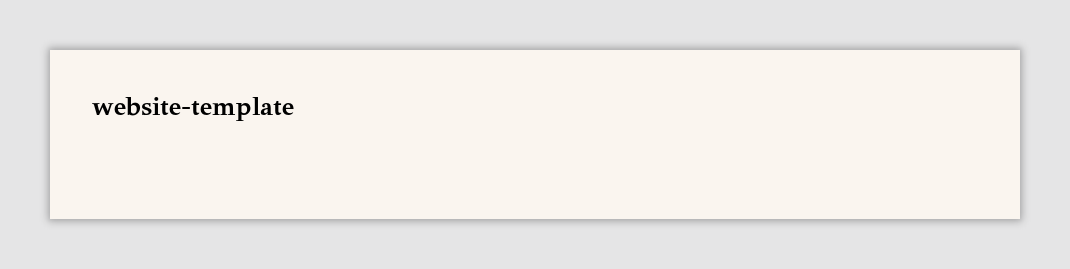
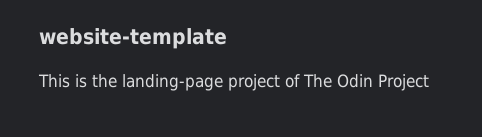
+ This is the landing-page project of The Odin Project

